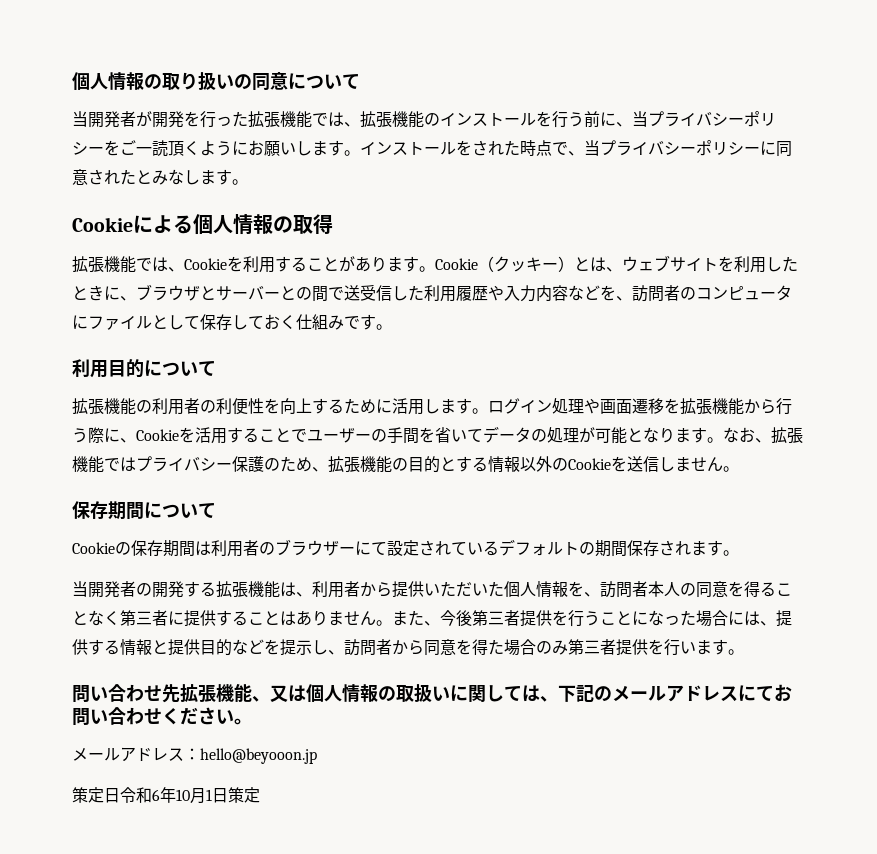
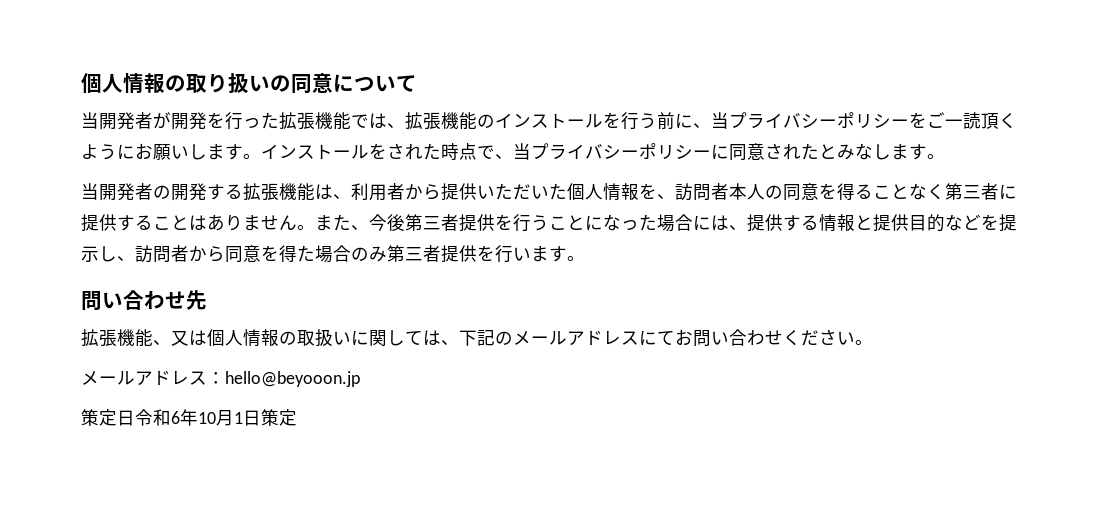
- Cookieによる個人情報の取得
- 拡張機能では、Cookieを利用することがあります。Cookie（クッキー）とは、ウェブサイトを利用したときに、ブラウザとサーバーとの間で送受信した利用履歴や入力内容などを、訪問者のコンピュータにファイルとして保存しておく仕組みです。
- 利用目的について
- 拡張機能の利用者の利便性を向上するために活用します。ログイン処理や画面遷移を拡張機能から行う際に、Cookieを活用することでユーザーの手間を省いてデータの処理が可能となります。なお、拡張機能ではプライバシー保護のため、拡張機能の目的とする情報以外のCookieを送信しません。
- 保存期間について
- Cookieの保存期間は利用者のブラウザーにて設定されているデフォルトの期間保存されます。
- 問い合わせ先拡張機能、又は個人情報の取扱いに関しては、下記のメールアドレスにてお問い合わせください。
+ 問い合わせ先
+ 拡張機能、又は個人情報の取扱いに関しては、下記のメールアドレスにてお問い合わせください。

